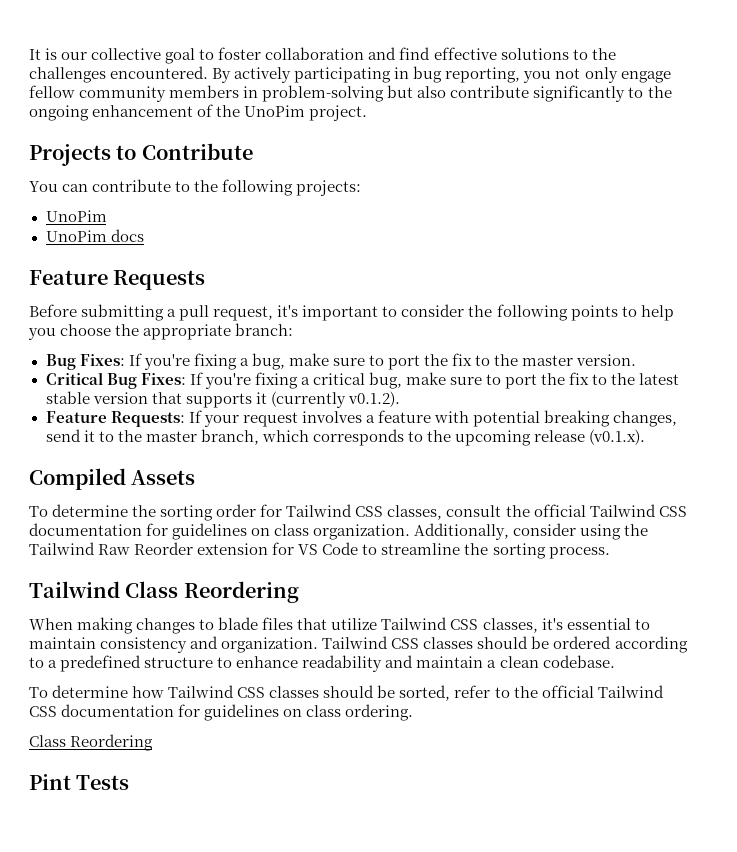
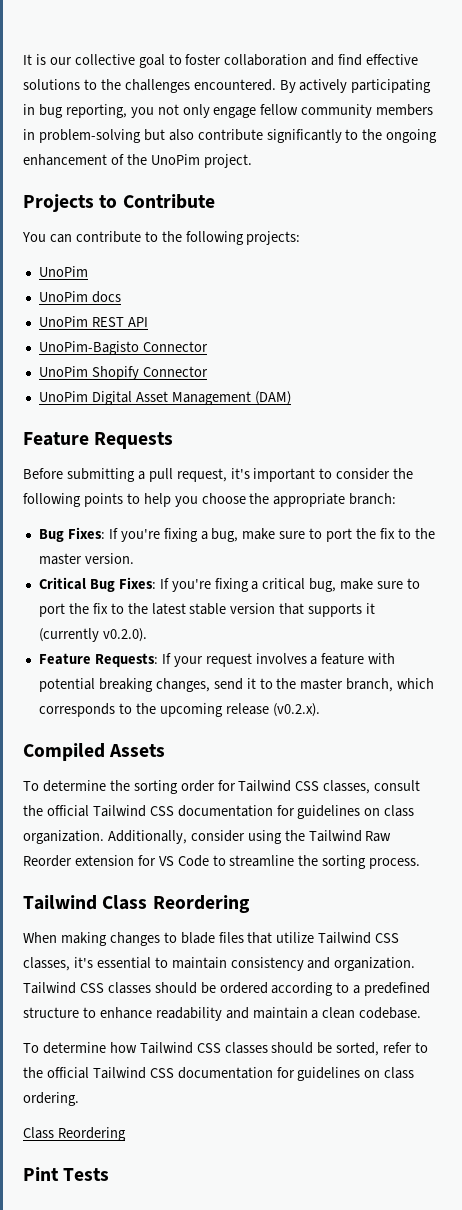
+ UnoPim REST API
+ UnoPim-Bagisto Connector
+ UnoPim Shopify Connector
+ UnoPim Digital Asset Management (DAM)
- Critical Bug Fixes: If you're fixing a critical bug, make sure to port the fix to the latest stable version that supports it (currently v0.1.2).
+ Critical Bug Fixes: If you're fixing a critical bug, make sure to port the fix to the latest stable version that supports it (currently v0.2.0).
- Feature Requests: If your request involves a feature with potential breaking changes, send it to the master branch, which corresponds to the upcoming release (v0.1.x).
+ Feature Requests: If your request involves a feature with potential breaking changes, send it to the master branch, which corresponds to the upcoming release (v0.2.x).

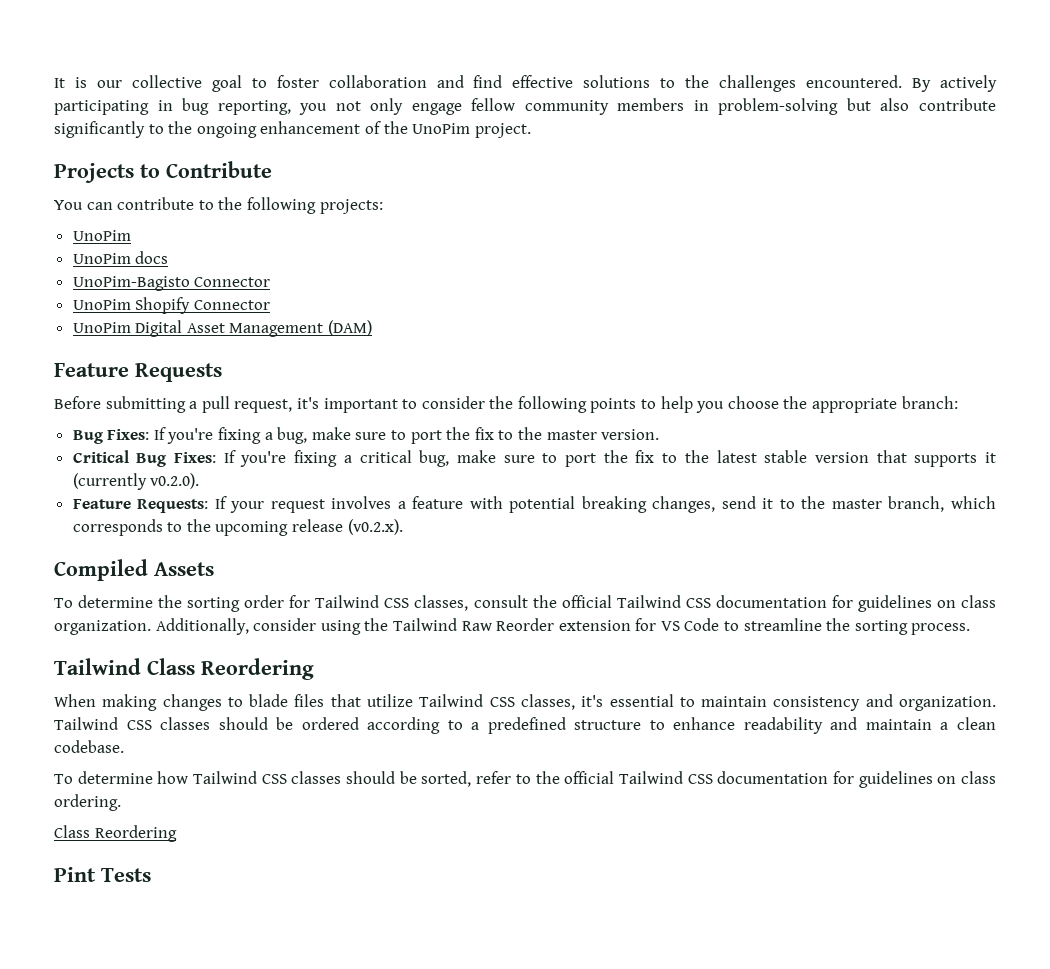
- UnoPim REST API

